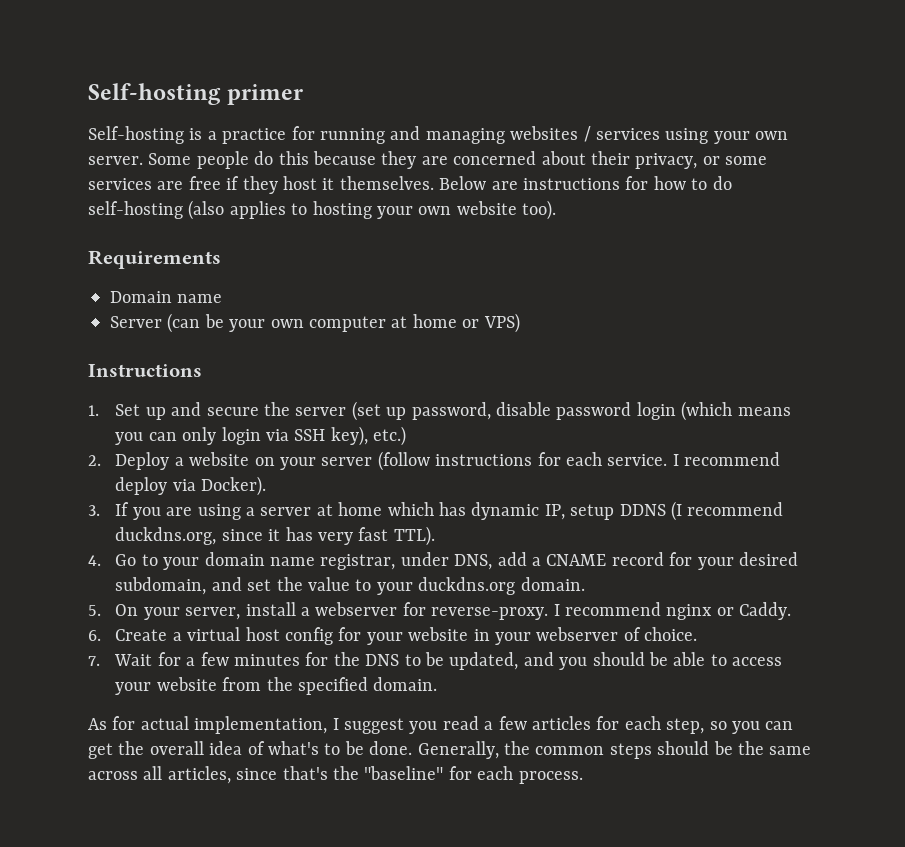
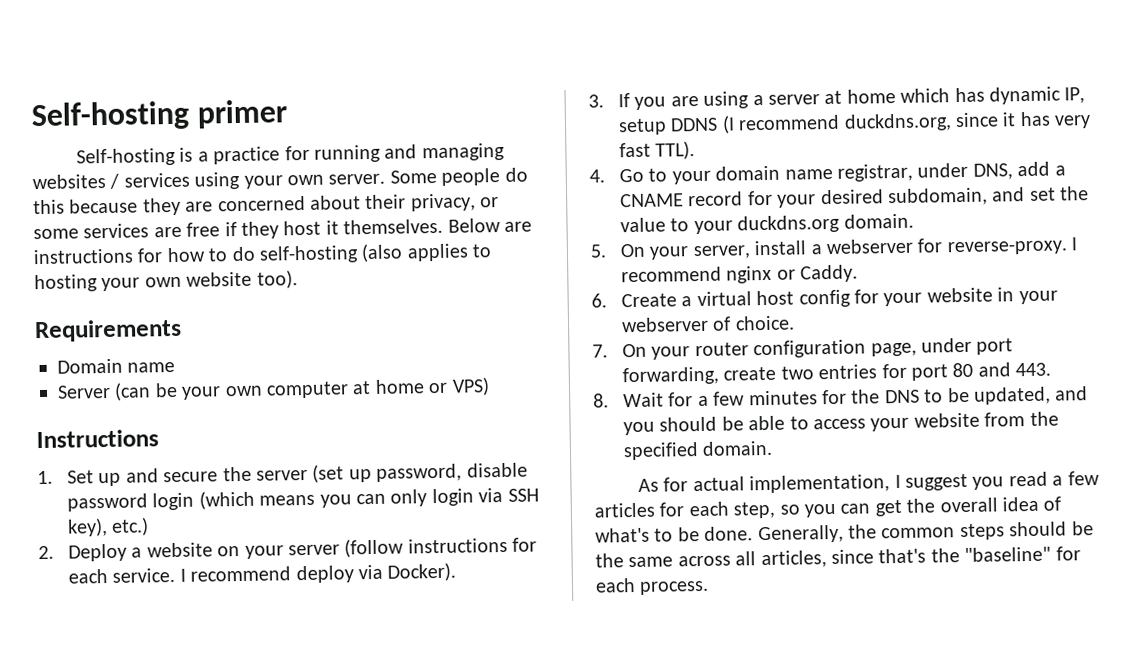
- 7. Wait for a few minutes for the DNS to be updated, and you should be able to access your website from the specified domain.
+ 7. On your router configuration page, under port forwarding, create two entries for port 80 and 443.
+ 8. Wait for a few minutes for the DNS to be updated, and you should be able to access your website from the specified domain.

